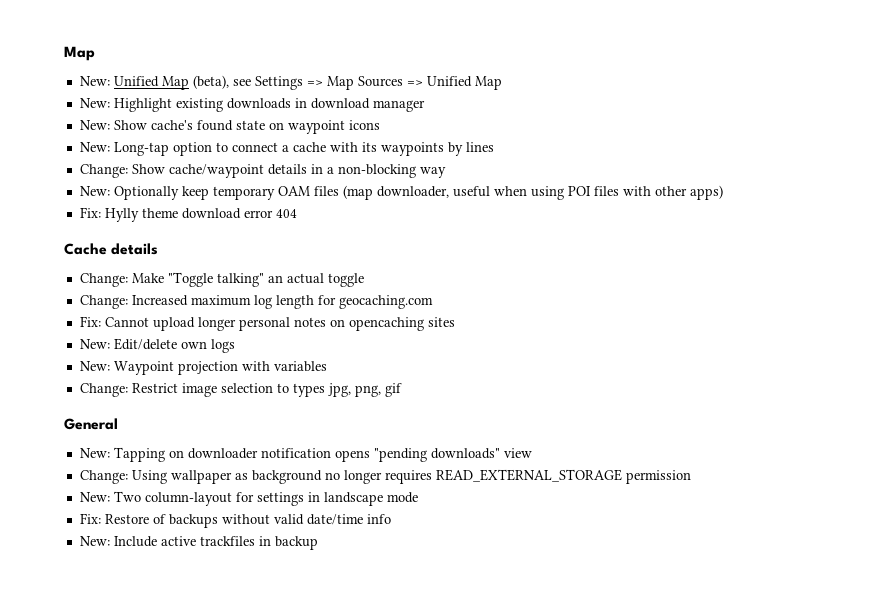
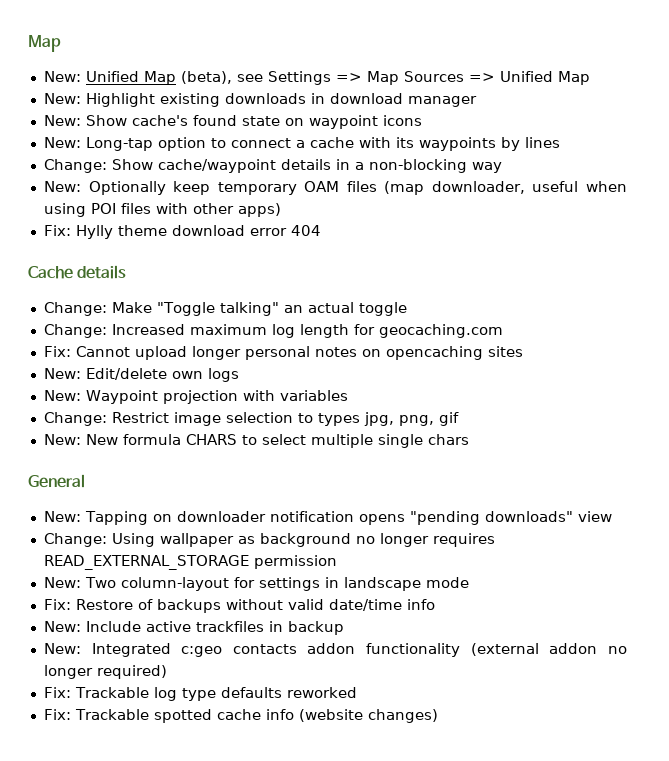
+ New: New formula CHARS to select multiple single chars
+ New: Integrated c:geo contacts addon functionality (external addon no longer required)
+ Fix: Trackable log type defaults reworked
+ Fix: Trackable spotted cache info (website changes)

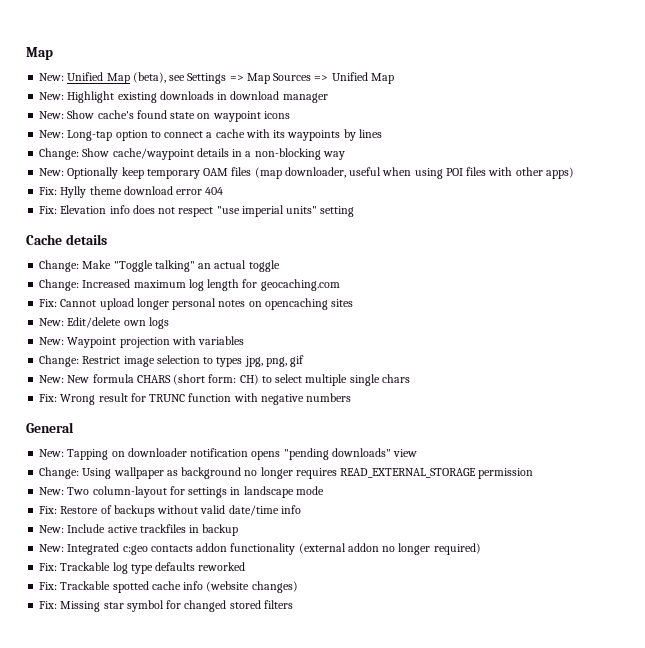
+ Fix: Elevation info does not respect "use imperial units" setting
- New: New formula CHARS to select multiple single chars
+ New: New formula CHARS (short form: CH) to select multiple single chars
+ Fix: Wrong result for TRUNC function with negative numbers
+ Fix: Missing star symbol for changed stored filters

